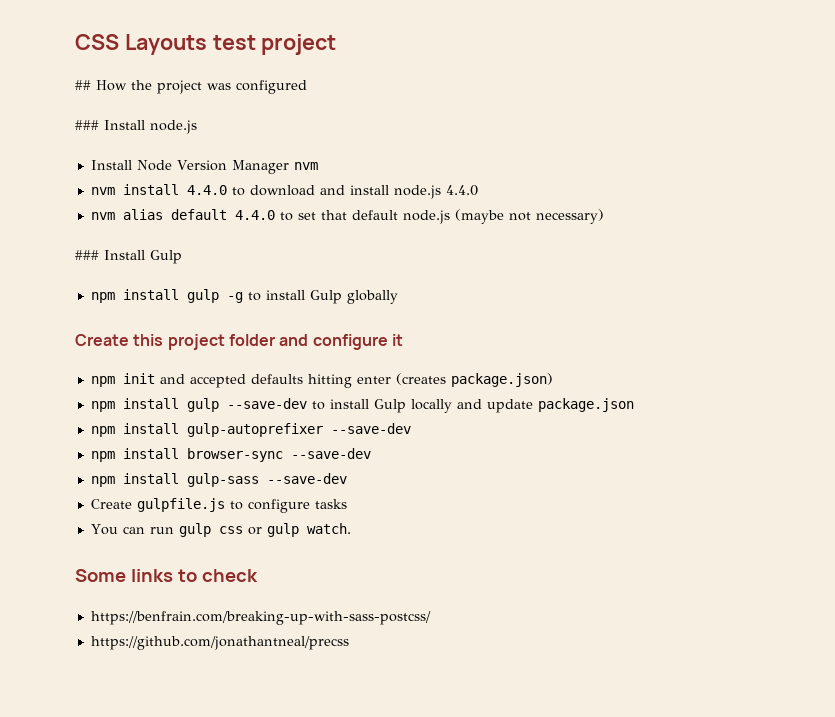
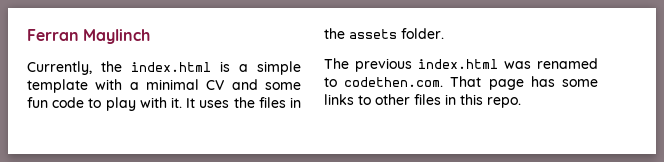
- CSS Layouts test project
- ## How the project was configured
- ### Install node.js
- Install Node Version Manager nvm
- nvm install 4.4.0 to download and install node.js 4.4.0
- nvm alias default 4.4.0 to set that default node.js (maybe not necessary)
- ### Install Gulp
- npm install gulp -g to install Gulp globally
- Create this project folder and configure it
- npm init and accepted defaults hitting enter (creates package.json)
- npm install gulp --save-dev to install Gulp locally and update package.json
- npm install gulp-autoprefixer --save-dev
- npm install browser-sync --save-dev
- npm install gulp-sass --save-dev
- Create gulpfile.js to configure tasks
- You can run gulp css or gulp watch.
- Some links to check
- https://benfrain.com/breaking-up-with-sass-postcss/
- https://github.com/jonathantneal/precss
+ Ferran Maylinch
+ Currently, the index.html is a simple template with a minimal CV and some fun code to play with it. It uses the files in the assets folder.
+ The previous index.html was renamed to codethen.com. That page has some links to other files in this repo.

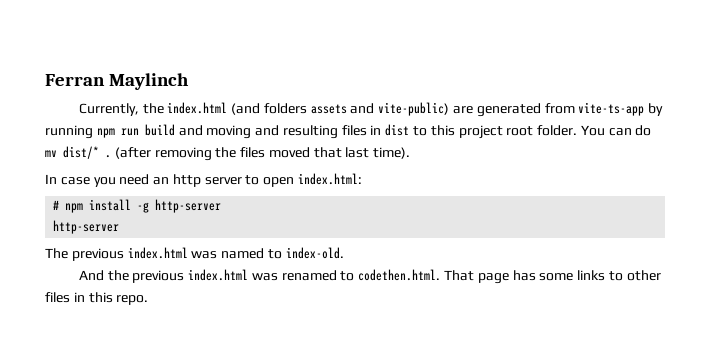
- Currently, the index.html is a simple template with a minimal CV and some fun code to play with it. It uses the files in the assets folder.
- The previous index.html was renamed to codethen.com. That page has some links to other files in this repo.
+ Currently, the index.html (and folders assets and vite-public) are generated from vite-ts-app by running npm run build and moving and resulting files in dist to this project root folder. You can do mv dist/* . (after removing the files moved that last time).
+ In case you need an http server to open index.html:
+ # npm install -g http-server
+ http-server
+ The previous index.html was named to index-old.
+ And the previous index.html was renamed to codethen.html. That page has some links to other files in this repo.

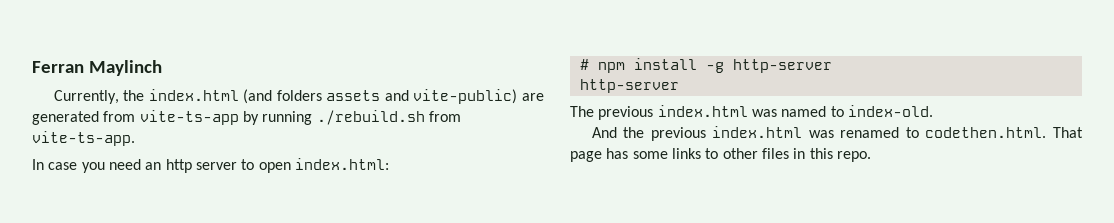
- Currently, the index.html (and folders assets and vite-public) are generated from vite-ts-app by running npm run build and moving and resulting files in dist to this project root folder. You can do mv dist/* . (after removing the files moved that last time).
+ Currently, the index.html (and folders assets and vite-public) are generated from vite-ts-app by running ./rebuild.sh from vite-ts-app.

